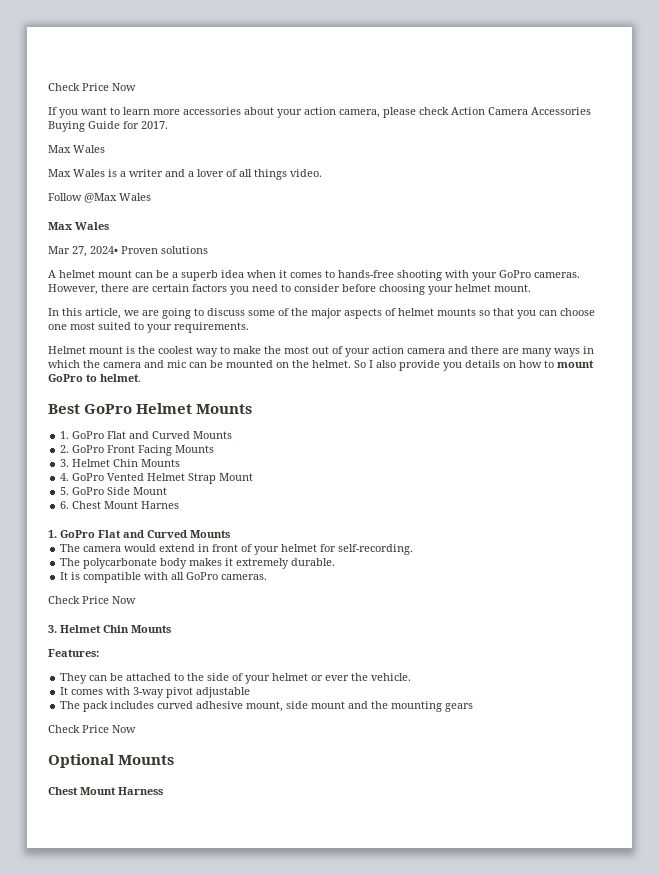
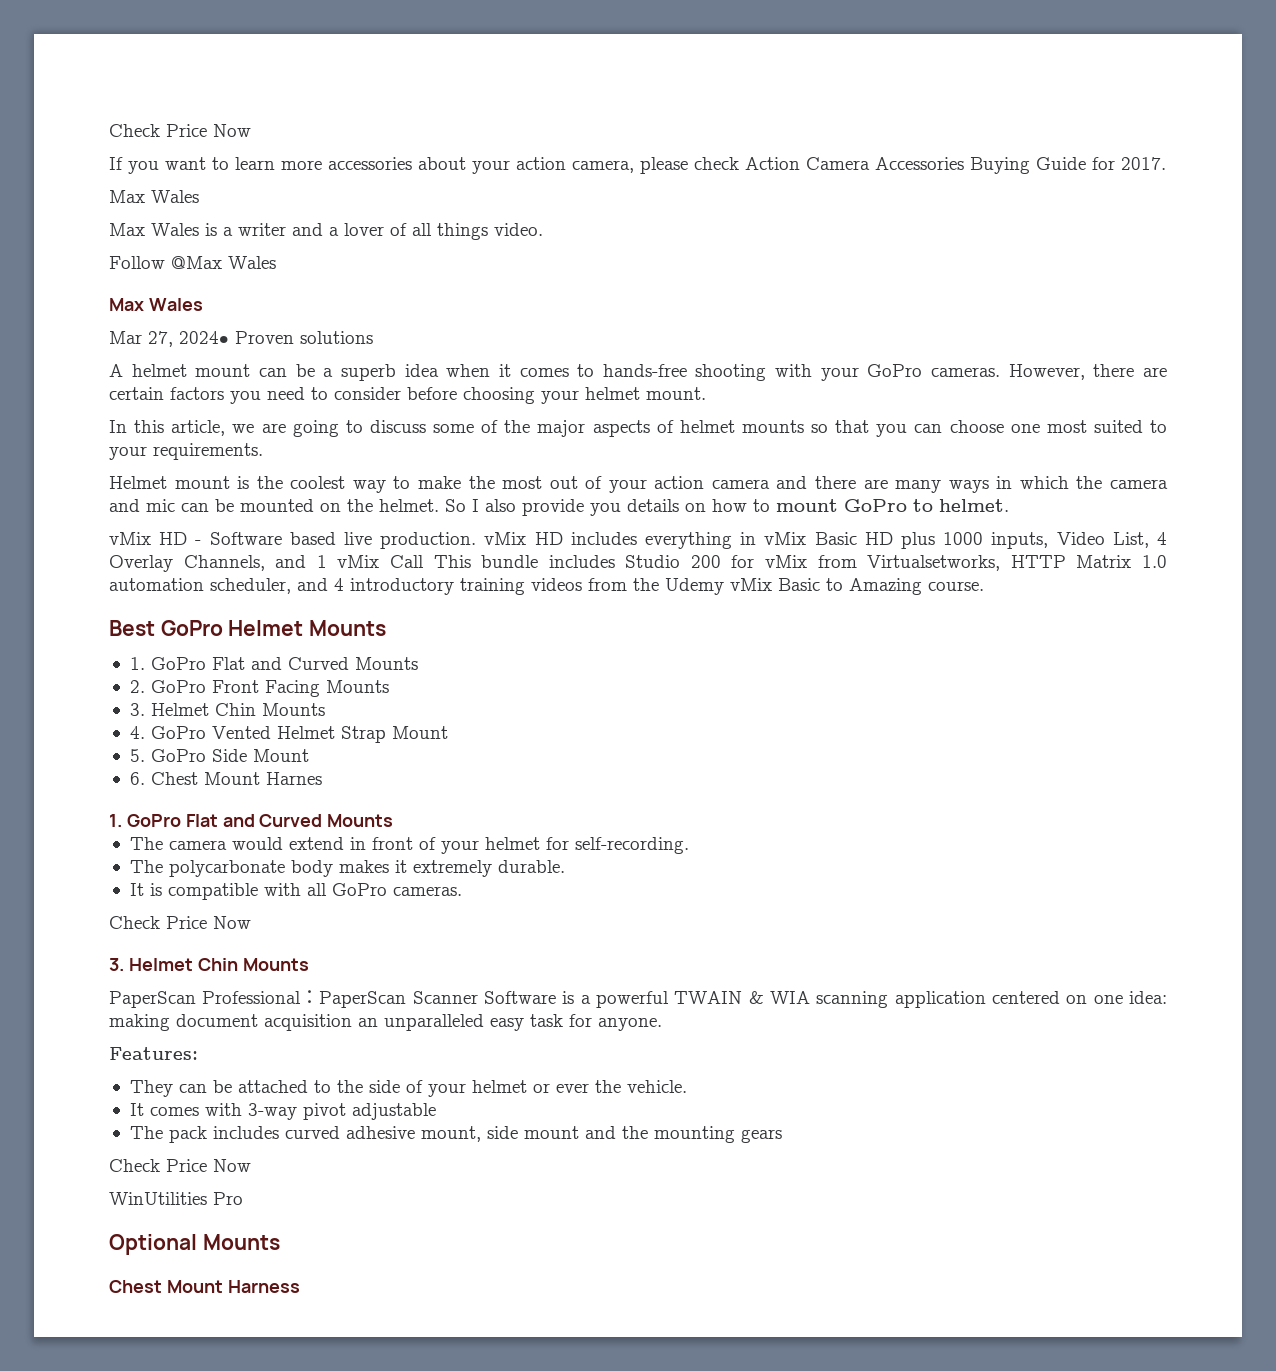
+ vMix HD - Software based live production. vMix HD includes everything in vMix Basic HD plus 1000 inputs, Video List, 4 Overlay Channels, and 1 vMix Call This bundle includes Studio 200 for vMix from Virtualsetworks, HTTP Matrix 1.0 automation scheduler, and 4 introductory training videos from the Udemy vMix Basic to Amazing course.
+ PaperScan Professional：PaperScan Scanner Software is a powerful TWAIN & WIA scanning application centered on one idea: making document acquisition an unparalleled easy task for anyone.
+ WinUtilities Pro

